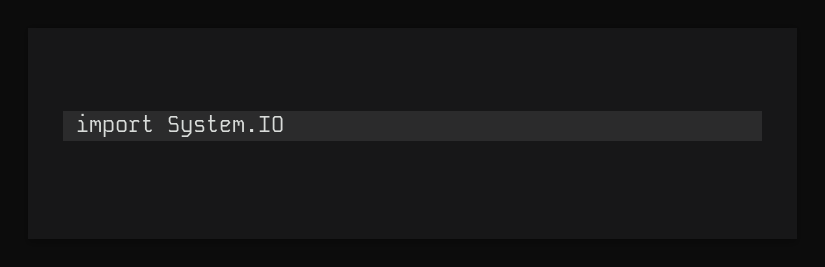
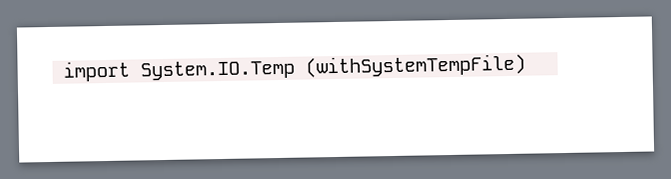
- import System.IO
+ import System.IO.Temp (withSystemTempFile)

